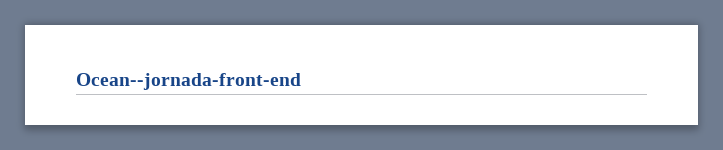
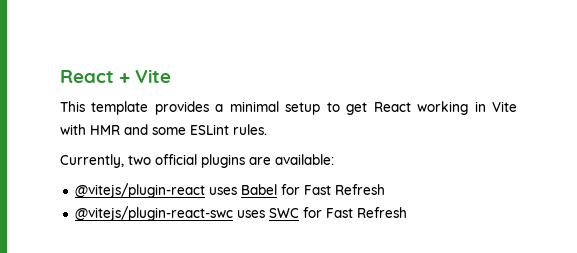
- Ocean--jornada-front-end
+ React + Vite
+ This template provides a minimal setup to get React working in Vite with HMR and some ESLint rules.
+ Currently, two official plugins are available:
+ @vitejs/plugin-react uses Babel for Fast Refresh
+ @vitejs/plugin-react-swc uses SWC for Fast Refresh

